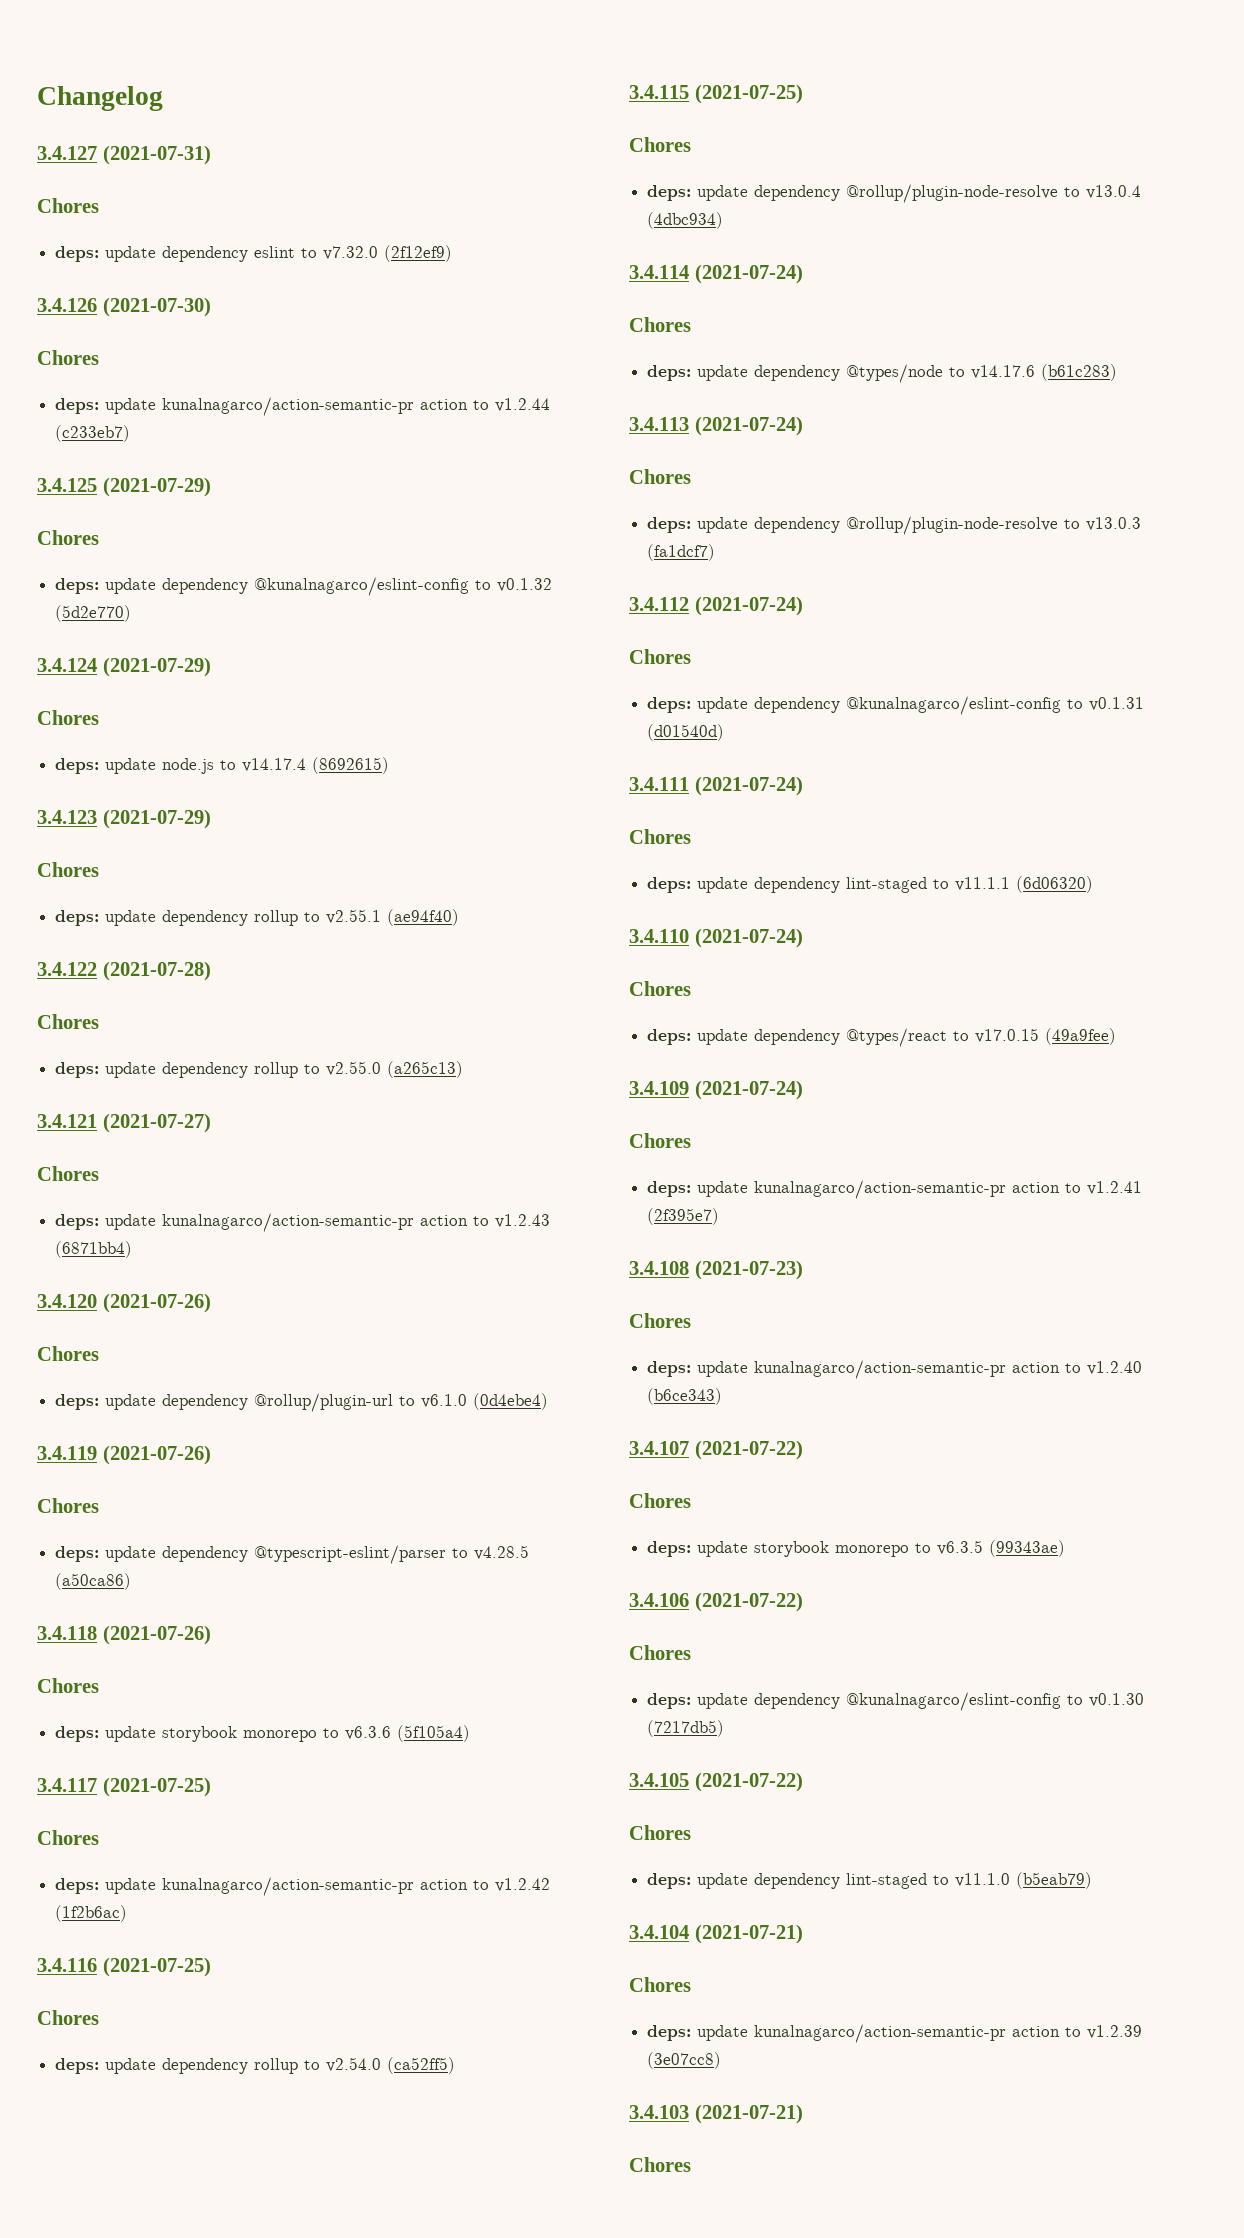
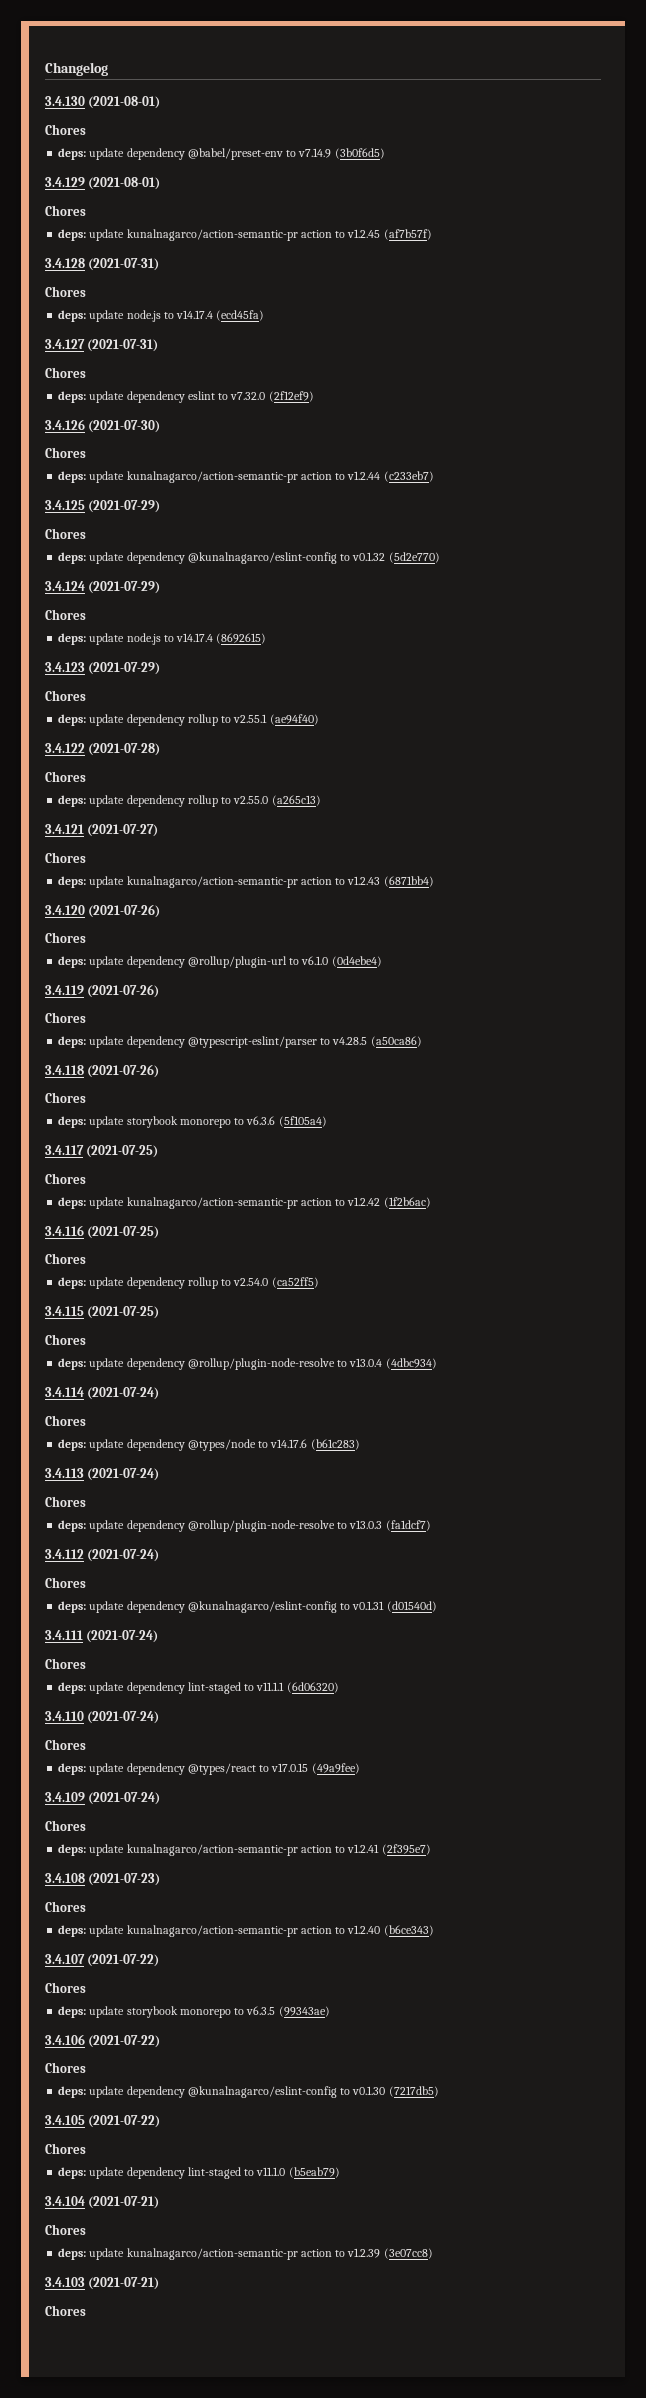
+ 3.4.130 (2021-08-01)
+ Chores
+ deps: update dependency @babel/preset-env to v7.14.9 (3b0f6d5)
+ 3.4.129 (2021-08-01)
+ Chores
+ deps: update kunalnagarco/action-semantic-pr action to v1.2.45 (af7b57f)
+ 3.4.128 (2021-07-31)
+ Chores
+ deps: update node.js to v14.17.4 (ecd45fa)

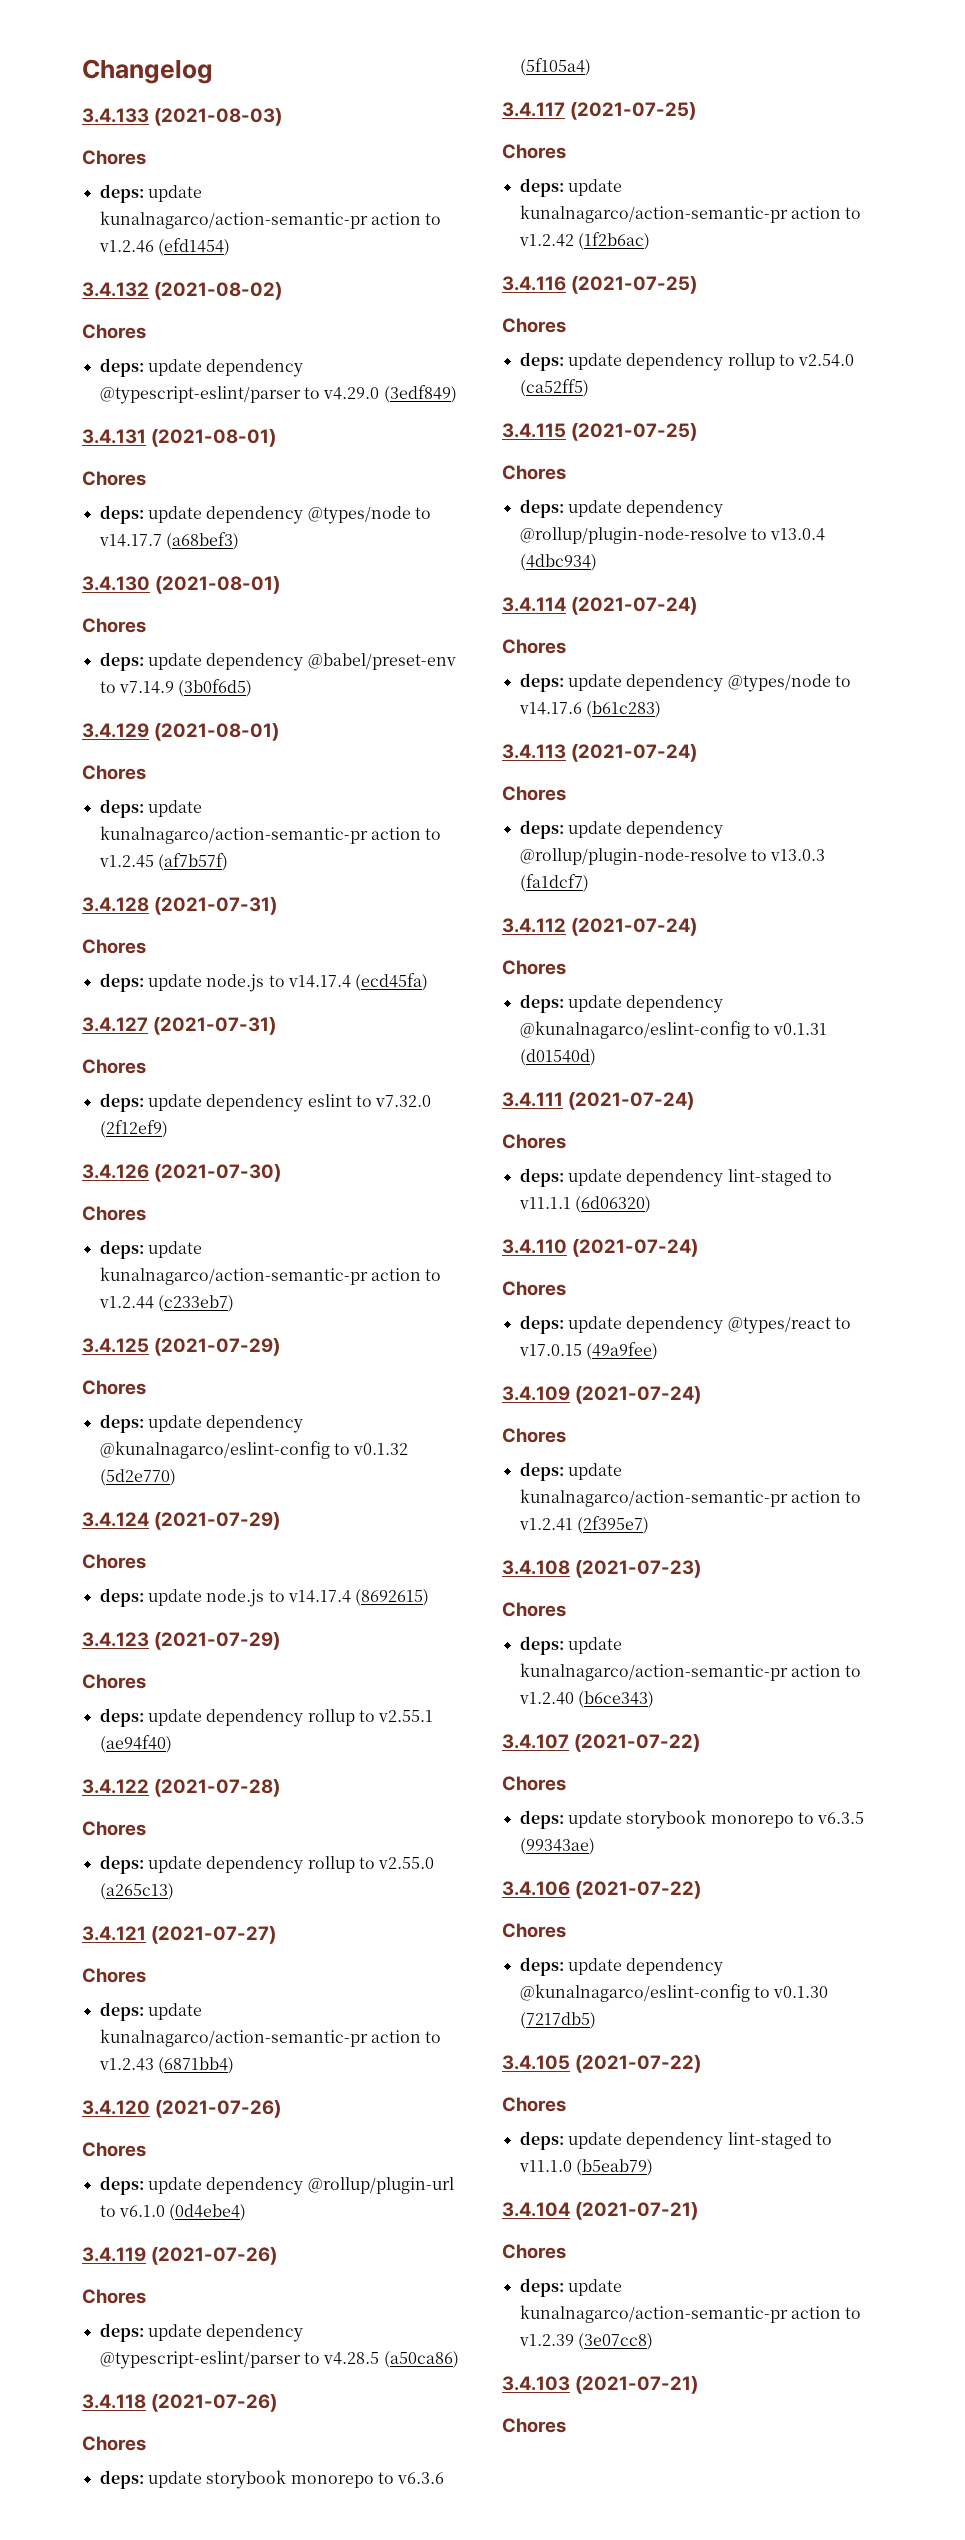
+ 3.4.133 (2021-08-03)
+ Chores
+ deps: update kunalnagarco/action-semantic-pr action to v1.2.46 (efd1454)
+ 3.4.132 (2021-08-02)
+ Chores
+ deps: update dependency @typescript-eslint/parser to v4.29.0 (3edf849)
+ 3.4.131 (2021-08-01)
+ Chores
+ deps: update dependency @types/node to v14.17.7 (a68bef3)

